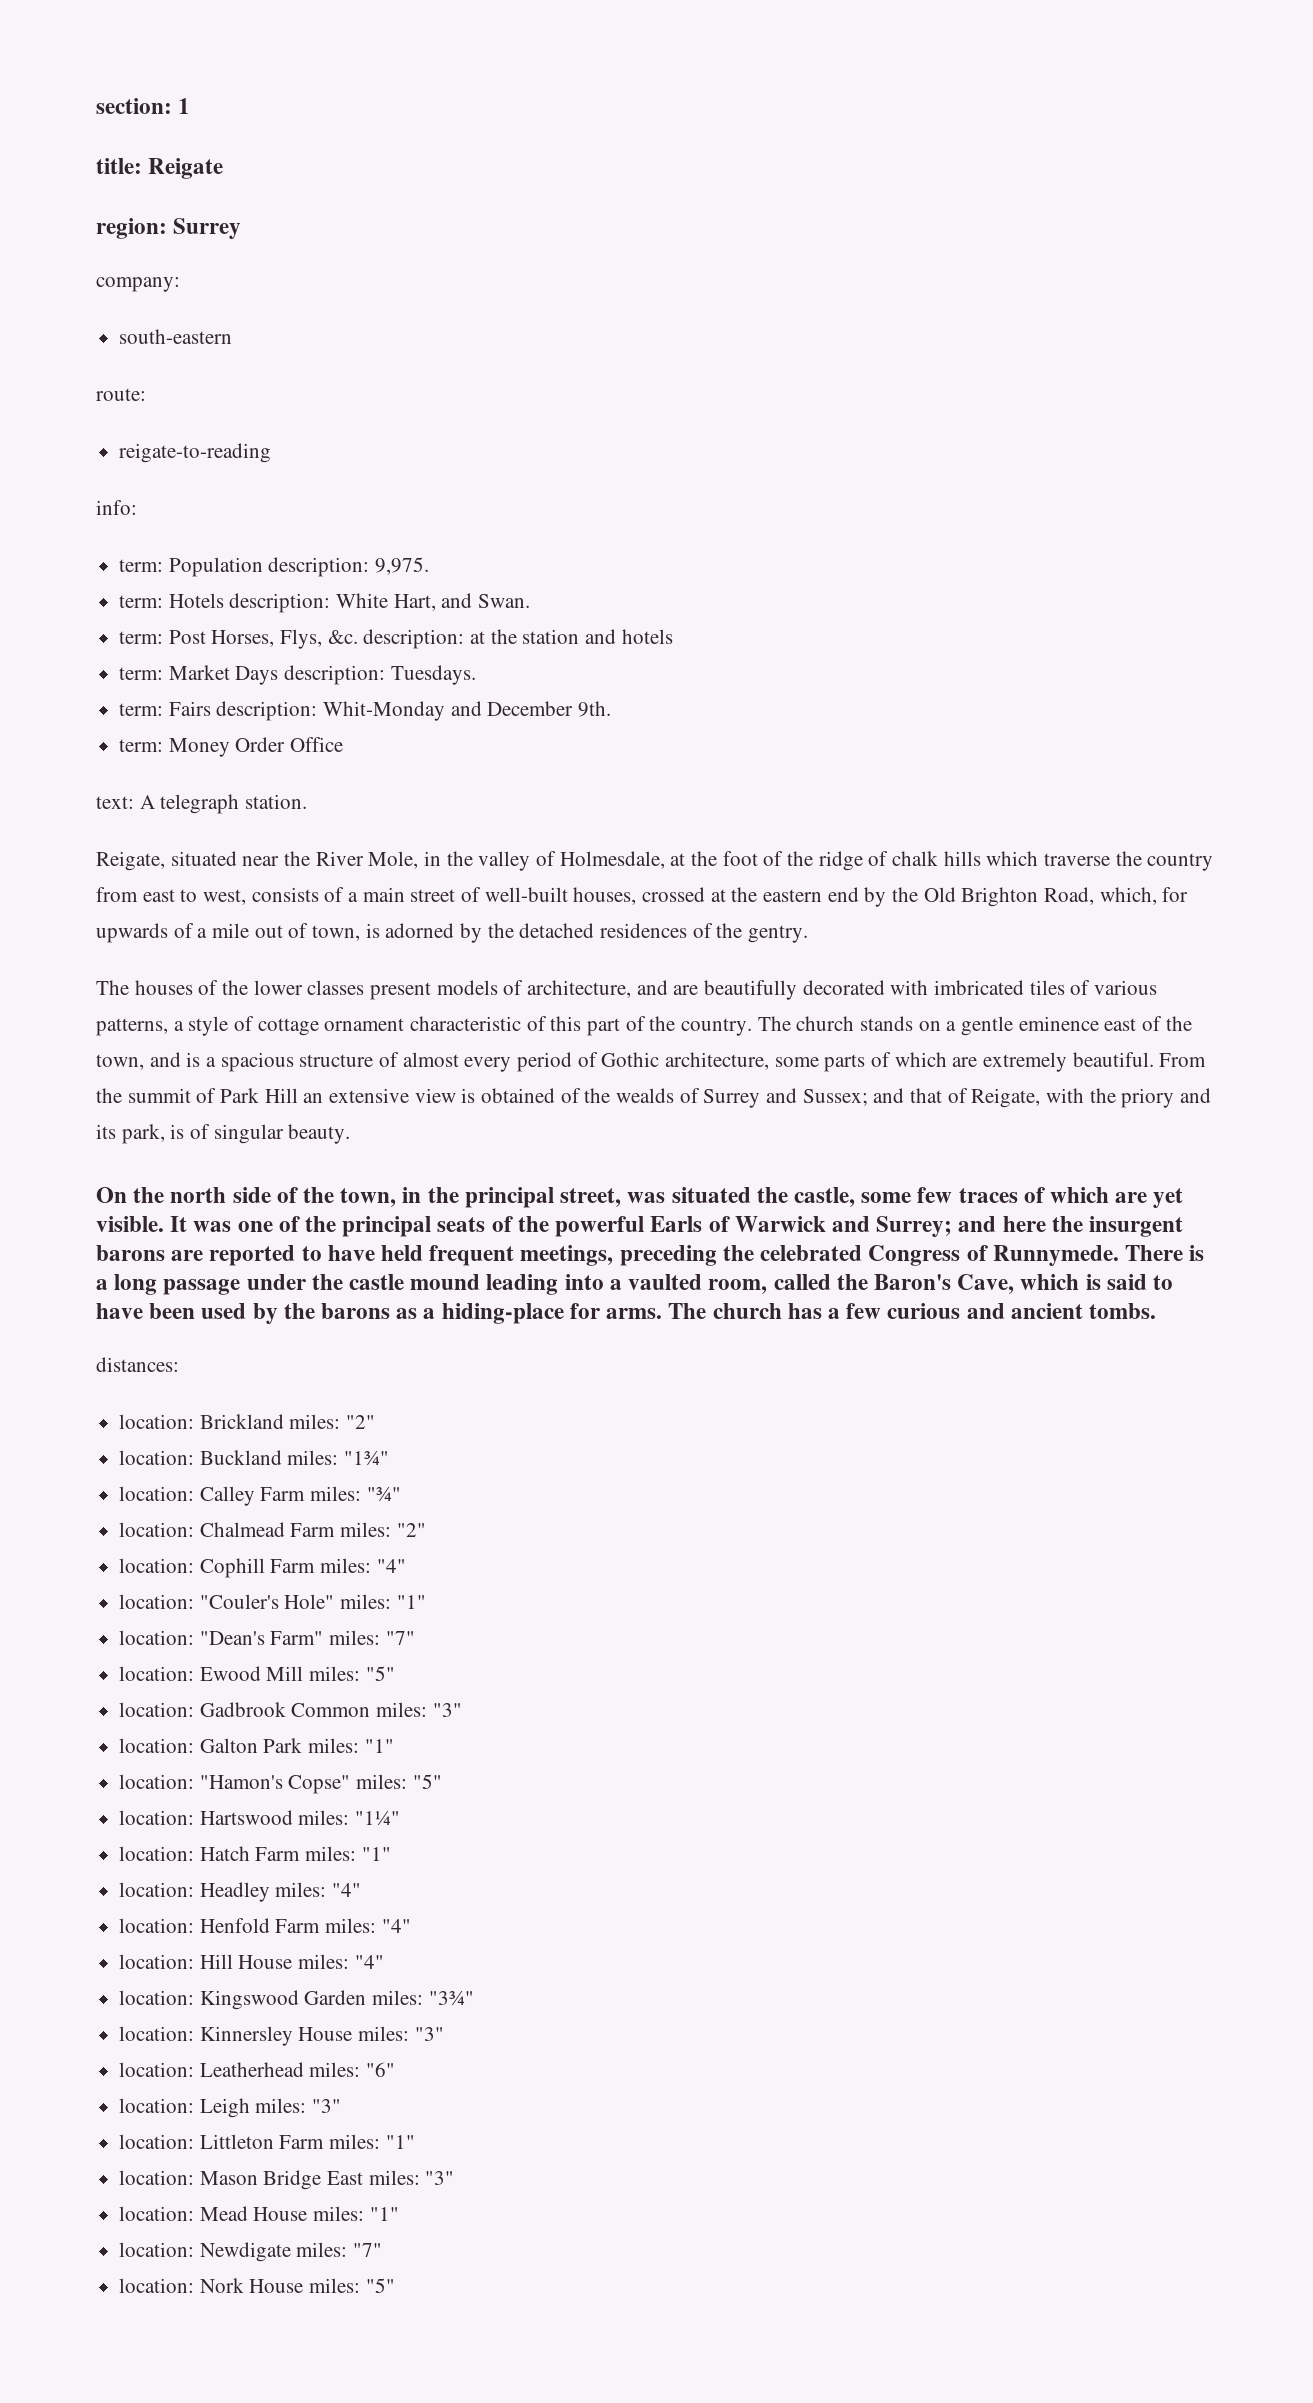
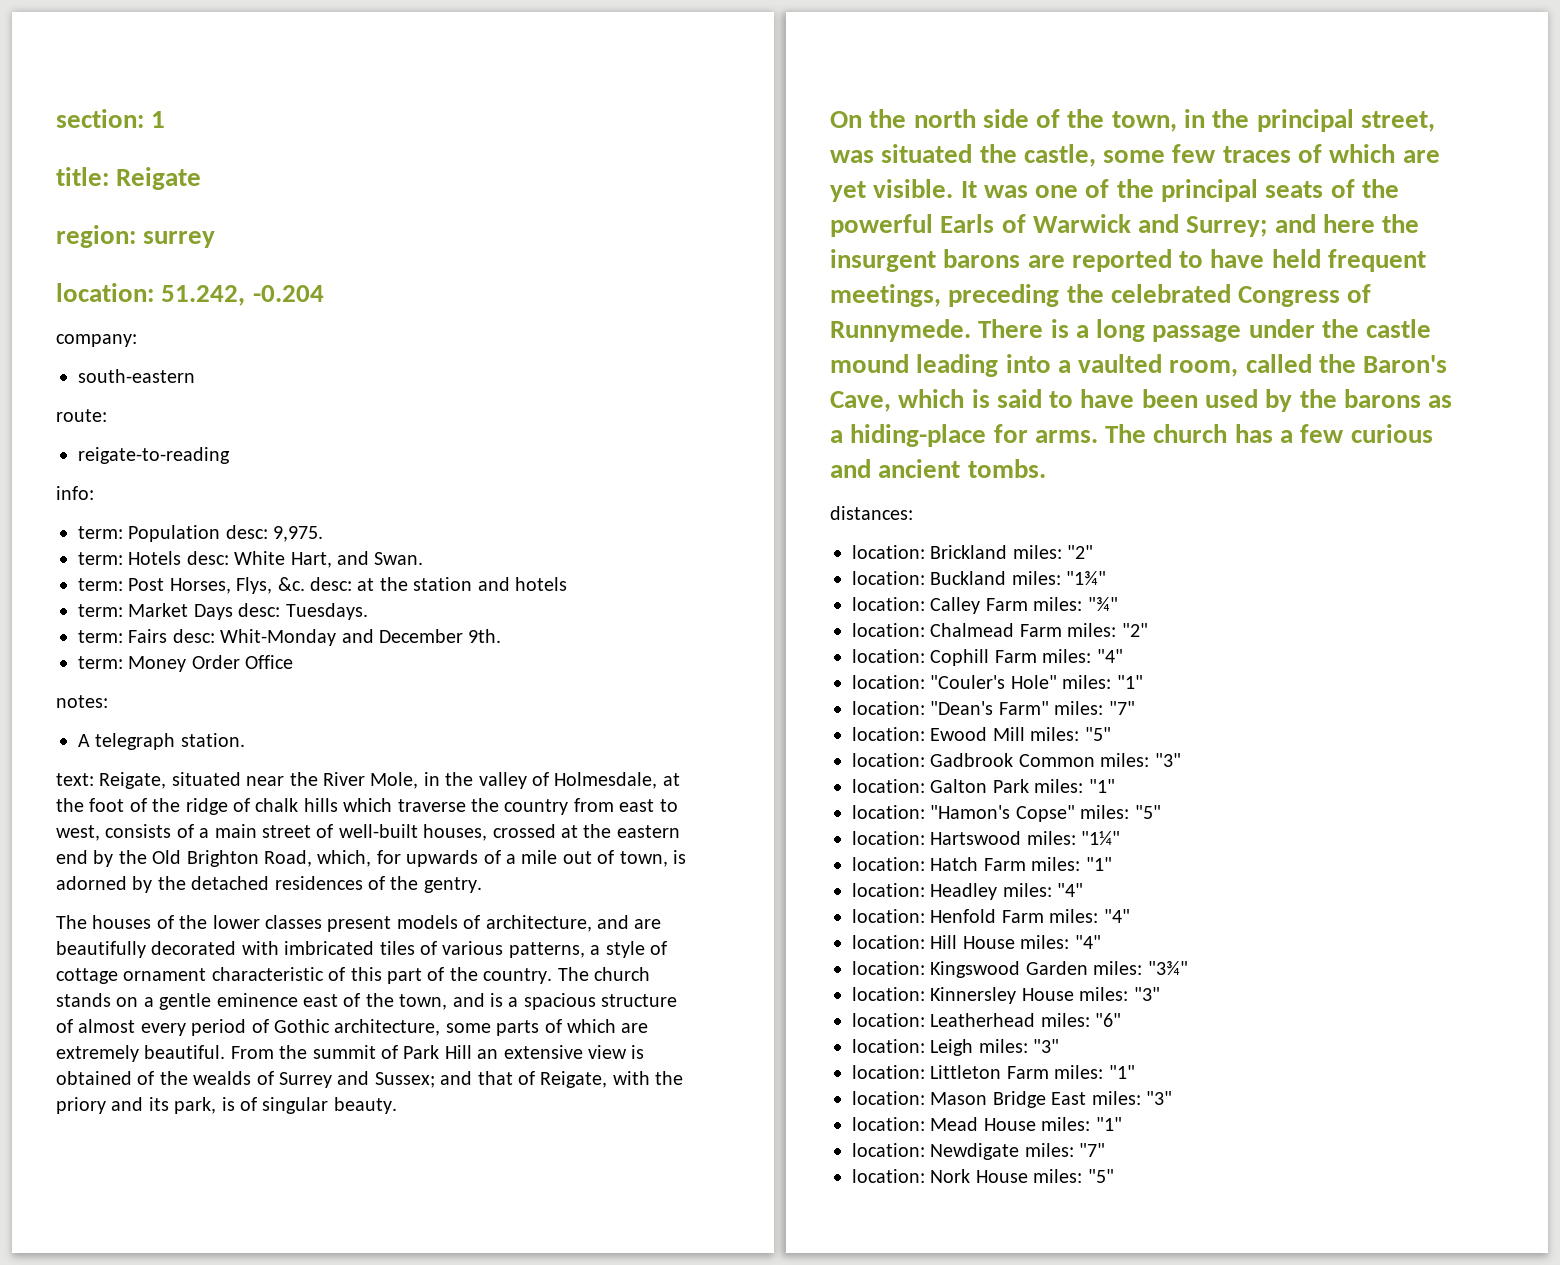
- region: Surrey
+ region: surrey
+ location: 51.242, -0.204
- term: Population description: 9,975.
+ term: Population desc: 9,975.
- term: Hotels description: White Hart, and Swan.
+ term: Hotels desc: White Hart, and Swan.
- term: Post Horses, Flys, &c. description: at the station and hotels
+ term: Post Horses, Flys, &c. desc: at the station and hotels
- term: Market Days description: Tuesdays.
+ term: Market Days desc: Tuesdays.
- term: Fairs description: Whit-Monday and December 9th.
+ term: Fairs desc: Whit-Monday and December 9th.
- text: A telegraph station.
+ notes:
+ A telegraph station.
+ text:

